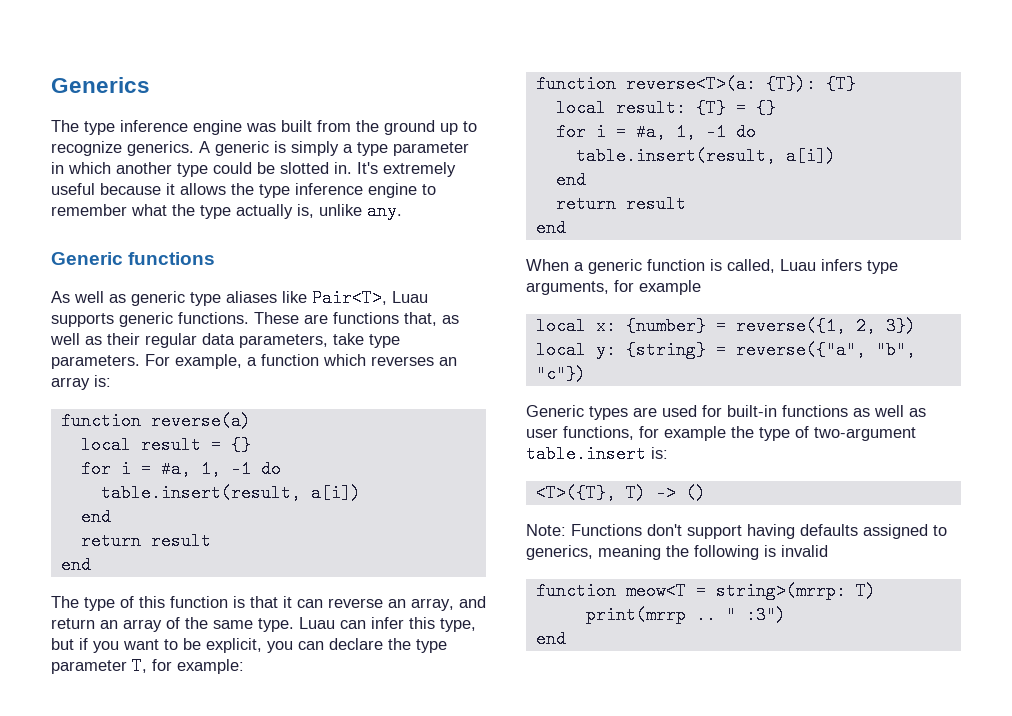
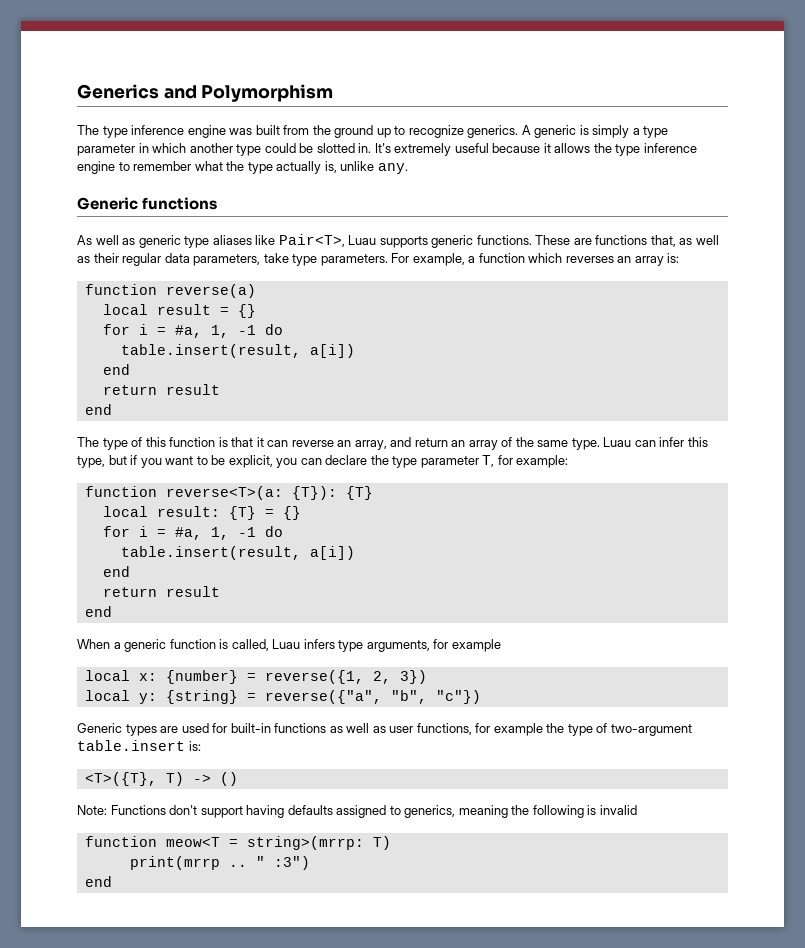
- Generics
+ Generics and Polymorphism

